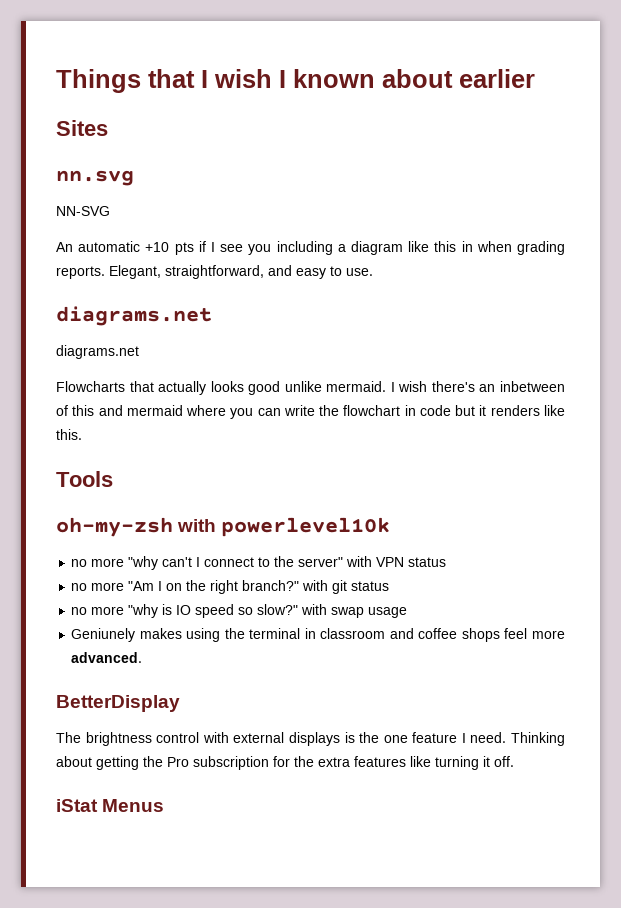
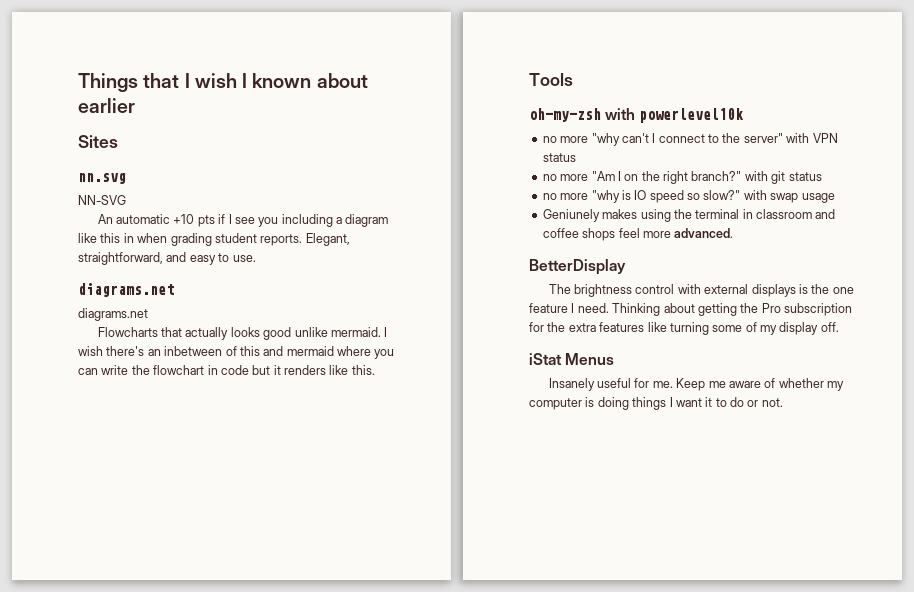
- An automatic +10 pts if I see you including a diagram like this in when grading reports.
+ An automatic +10 pts if I see you including a diagram like this in when grading student reports.
- Thinking about getting the Pro subscription for the extra features like turning it off.
+ Thinking about getting the Pro subscription for the extra features like turning some of my display off.
+ Insanely useful for me. Keep me aware of whether my computer is doing things I want it to do or not.

